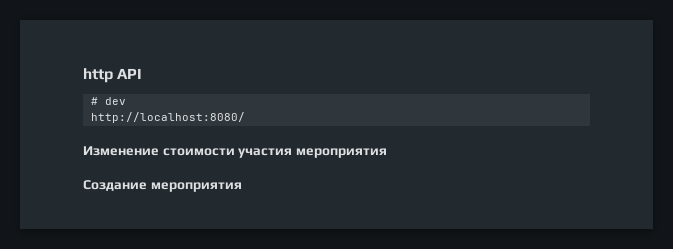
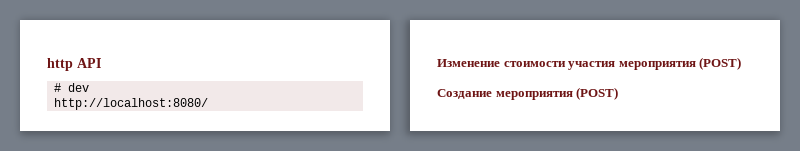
- Изменение стоимости участия мероприятия
+ Изменение стоимости участия мероприятия (POST)
- Создание мероприятия
+ Создание мероприятия (POST)

